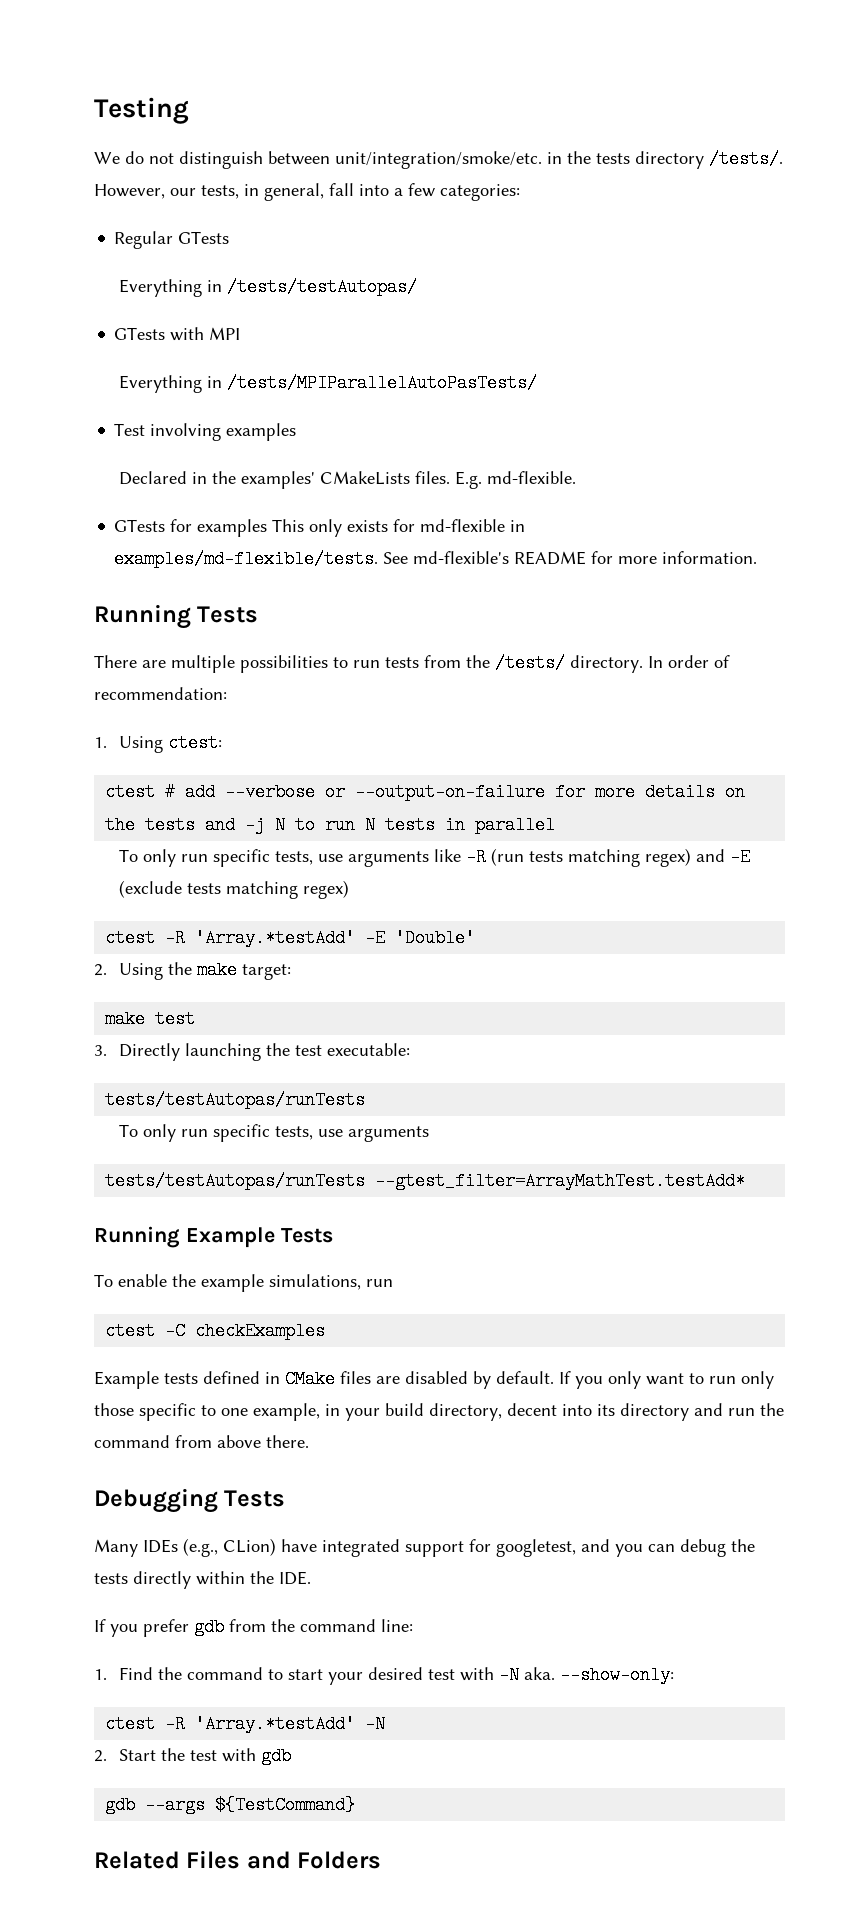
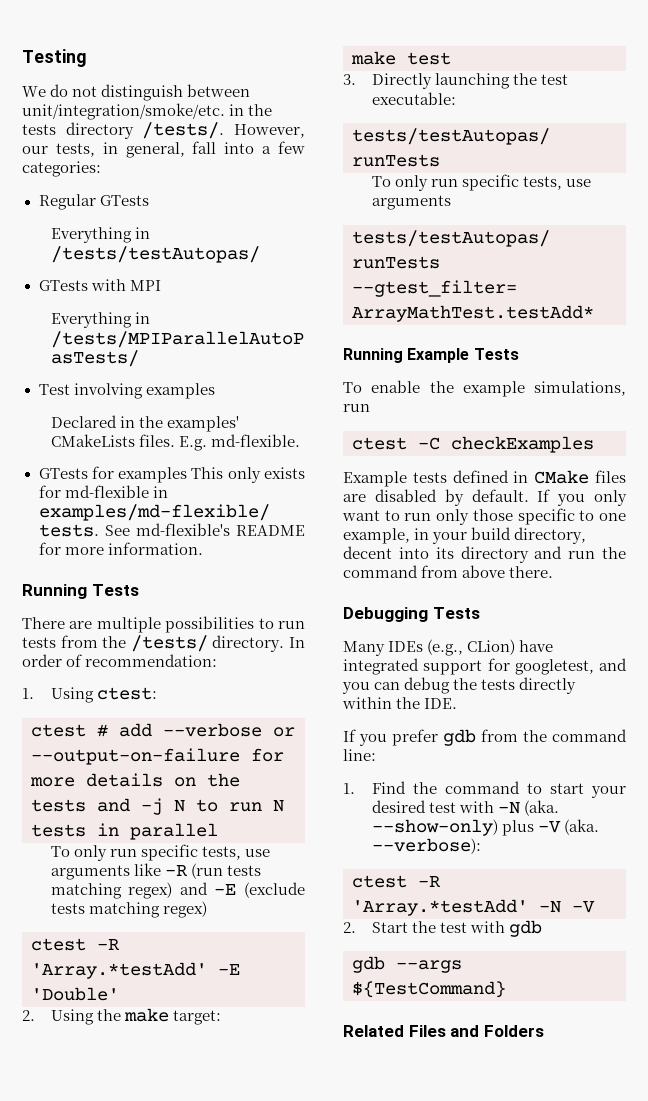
- 1. Find the command to start your desired test with -N aka. --show-only:
+ 1. Find the command to start your desired test with -N (aka. --show-only) plus -V (aka. --verbose):
- ctest -R 'Array.*testAdd' -N
+ ctest -R 'Array.*testAdd' -N -V

